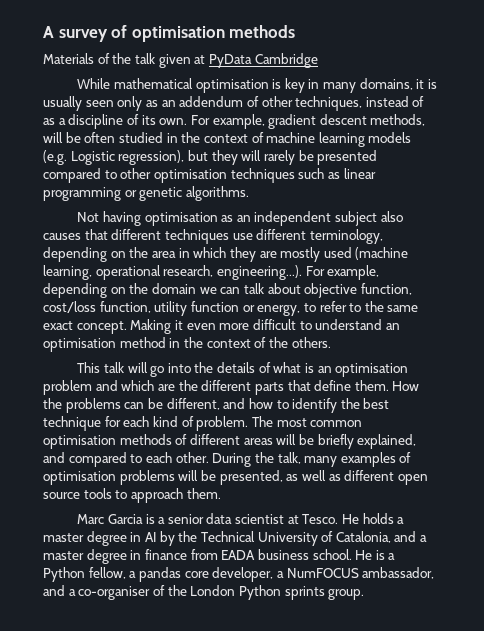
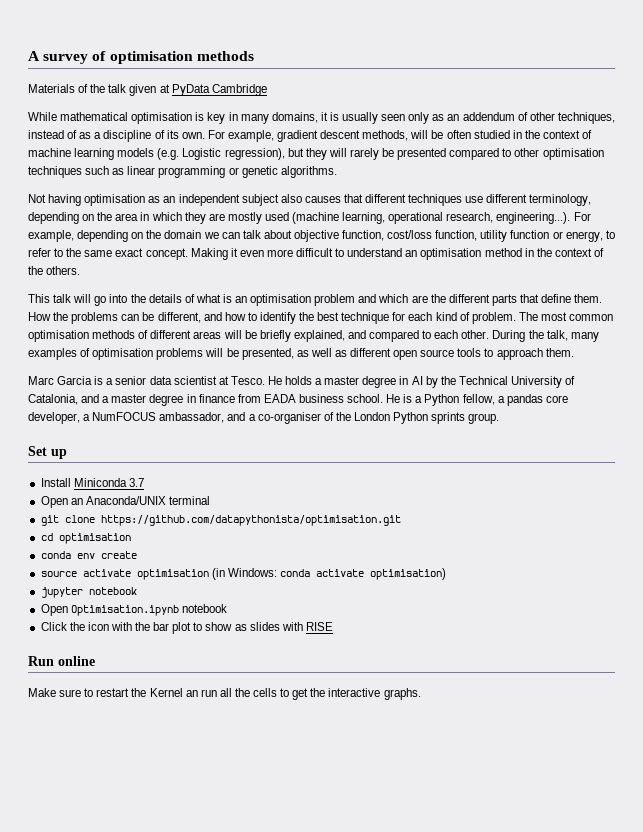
+ Set up
+ Install Miniconda 3.7
+ Open an Anaconda/UNIX terminal
+ git clone https://github.com/datapythonista/optimisation.git
+ cd optimisation
+ conda env create
+ source activate optimisation (in Windows: conda activate optimisation)
+ jupyter notebook
+ Open Optimisation.ipynb notebook
+ Click the icon with the bar plot to show as slides with RISE
+ Run online
+ Make sure to restart the Kernel an run all the cells to get the interactive graphs.

